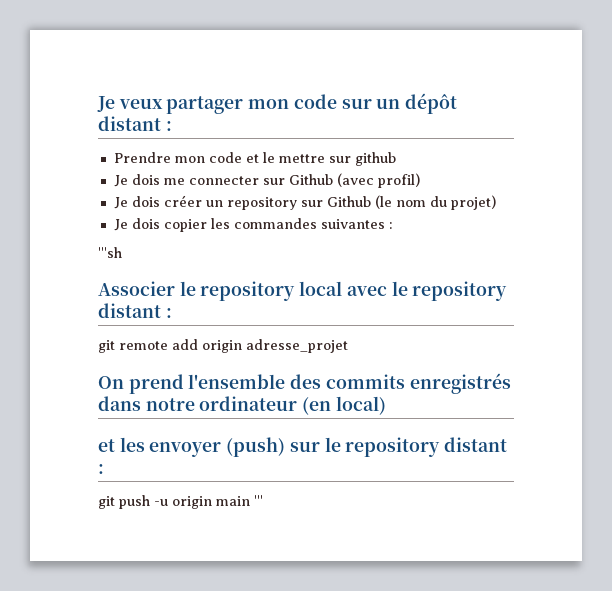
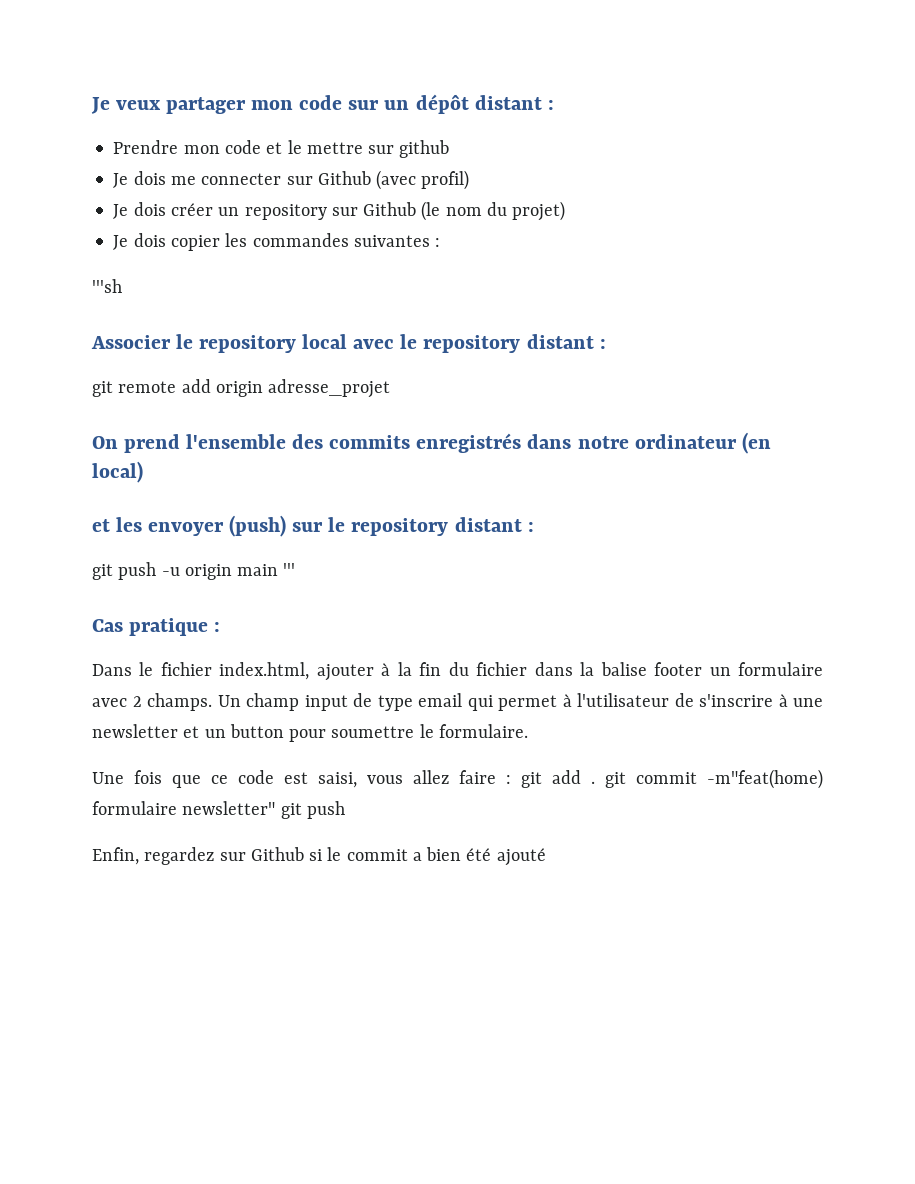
+ Cas pratique :
+ Dans le fichier index.html, ajouter à la fin du fichier dans la balise footer un formulaire avec 2 champs. Un champ input de type email qui permet à l'utilisateur de s'inscrire à une newsletter et un button pour soumettre le formulaire.
+ Une fois que ce code est saisi, vous allez faire : git add . git commit -m"feat(home) formulaire newsletter" git push
+ Enfin, regardez sur Github si le commit a bien été ajouté

